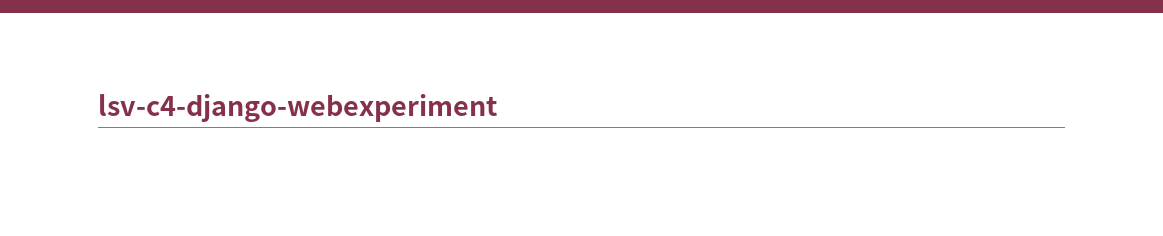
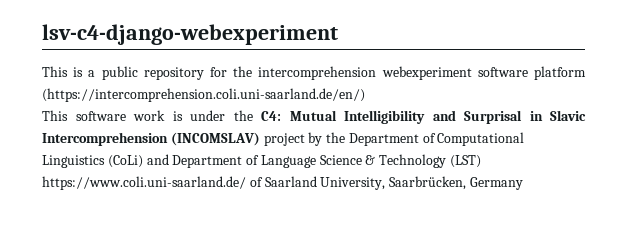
+ This is a public repository for the intercomprehension webexperiment software platform (https://intercomprehension.coli.uni-saarland.de/en/)
+ This software work is under the C4: Mutual Intelligibility and Surprisal in Slavic Intercomprehension (INCOMSLAV) project by the Department of Computational Linguistics (CoLi) and Department of Language Science & Technology (LST) https://www.coli.uni-saarland.de/ of Saarland University, Saarbrücken, Germany

